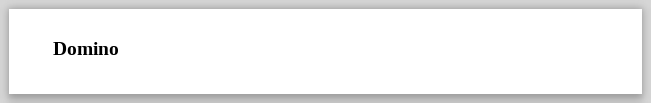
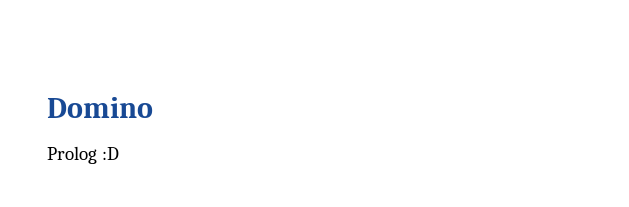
+ Prolog :D

